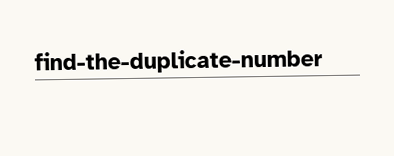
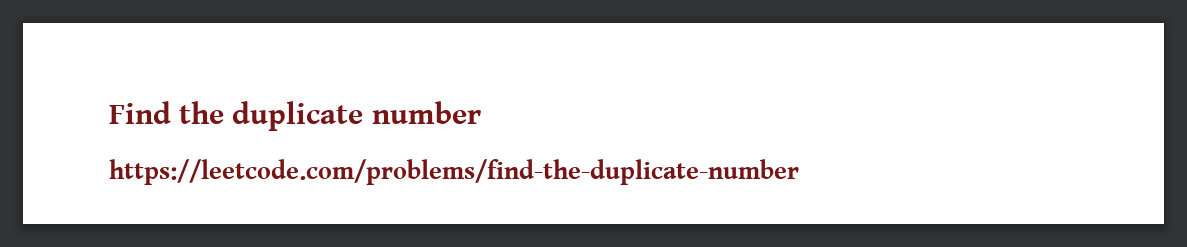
- find-the-duplicate-number
+ Find the duplicate number
+ https://leetcode.com/problems/find-the-duplicate-number

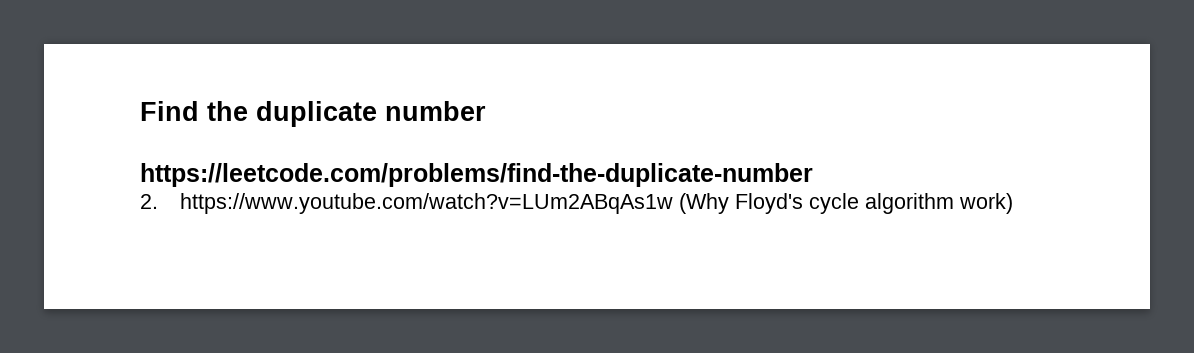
+ 2. https://www.youtube.com/watch?v=LUm2ABqAs1w (Why Floyd's cycle algorithm work)

